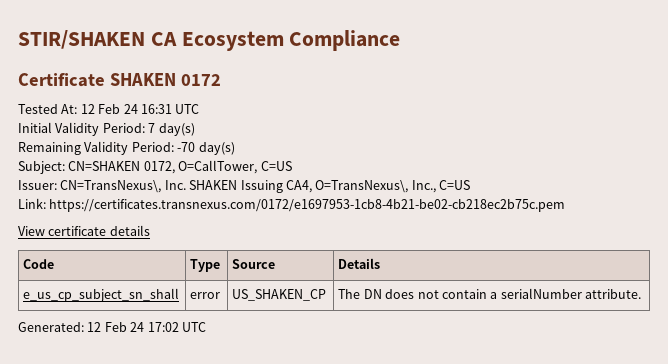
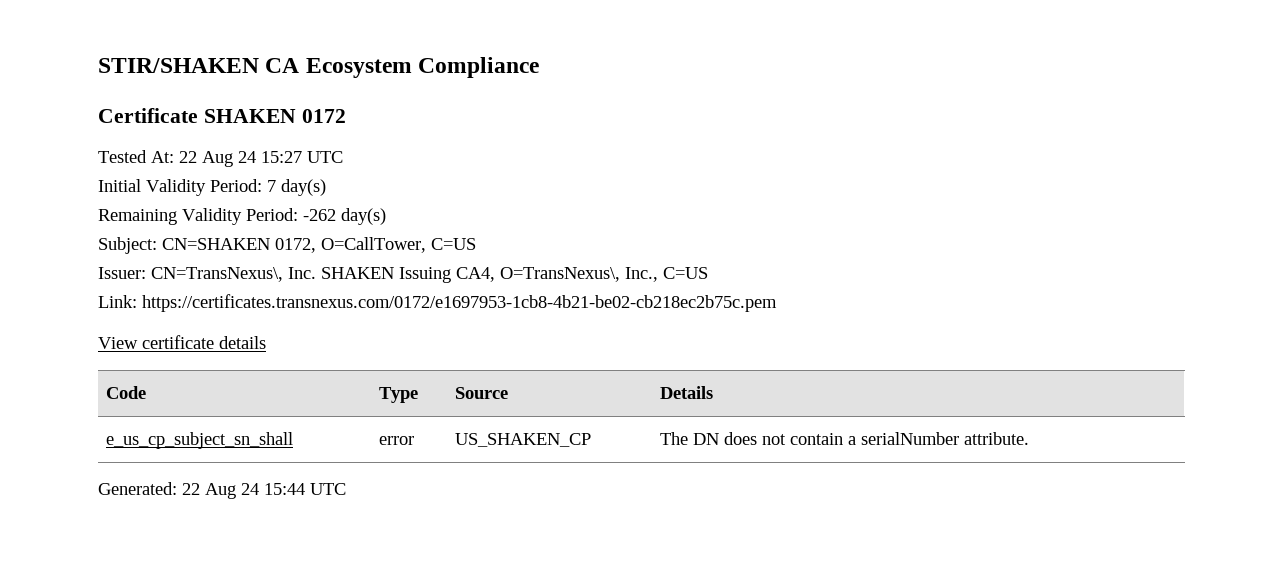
- Tested At: 12 Feb 24 16:31 UTC
+ Tested At: 22 Aug 24 15:27 UTC
- Remaining Validity Period: -70 day(s)
+ Remaining Validity Period: -262 day(s)
- Generated: 12 Feb 24 17:02 UTC
+ Generated: 22 Aug 24 15:44 UTC

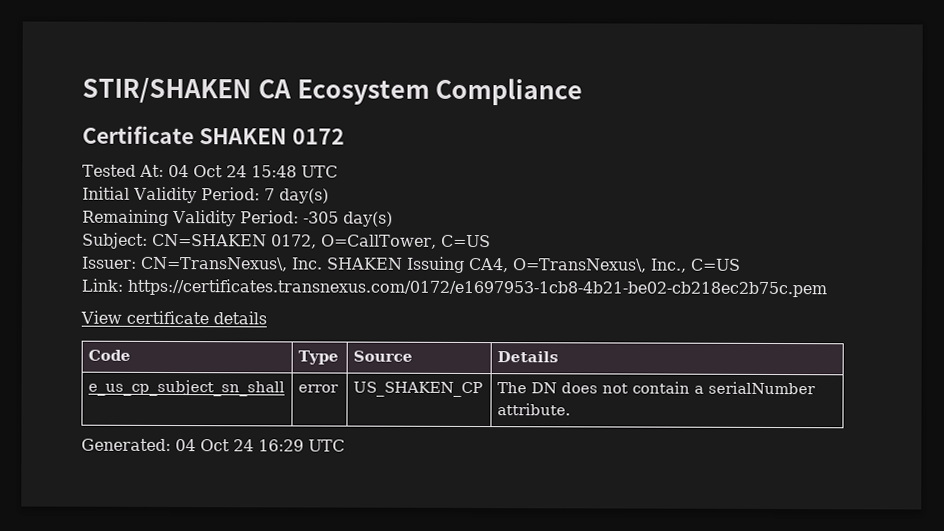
- Tested At: 22 Aug 24 15:27 UTC
+ Tested At: 04 Oct 24 15:48 UTC
- Remaining Validity Period: -262 day(s)
+ Remaining Validity Period: -305 day(s)
- Generated: 22 Aug 24 15:44 UTC
+ Generated: 04 Oct 24 16:29 UTC

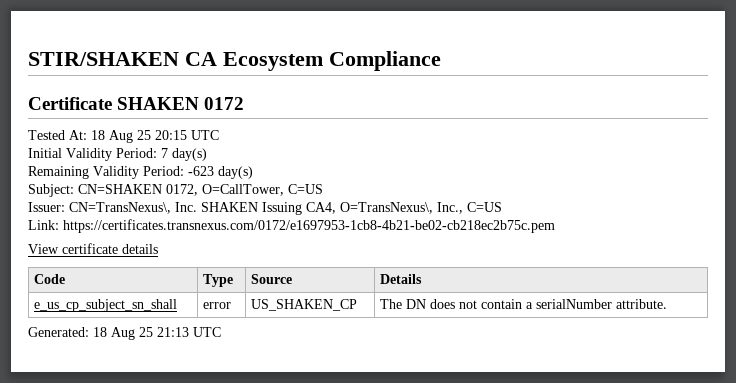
- Tested At: 04 Oct 24 15:48 UTC
+ Tested At: 18 Aug 25 20:15 UTC
- Remaining Validity Period: -305 day(s)
+ Remaining Validity Period: -623 day(s)
- Generated: 04 Oct 24 16:29 UTC
+ Generated: 18 Aug 25 21:13 UTC

